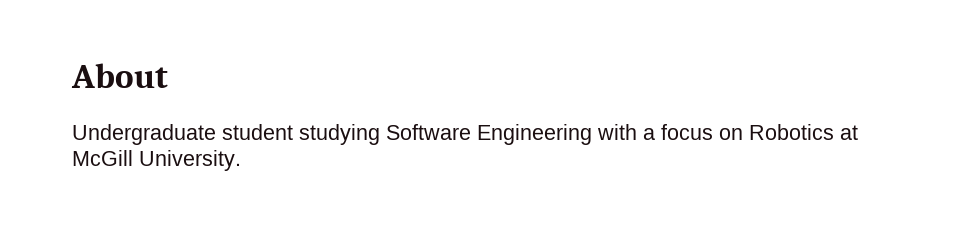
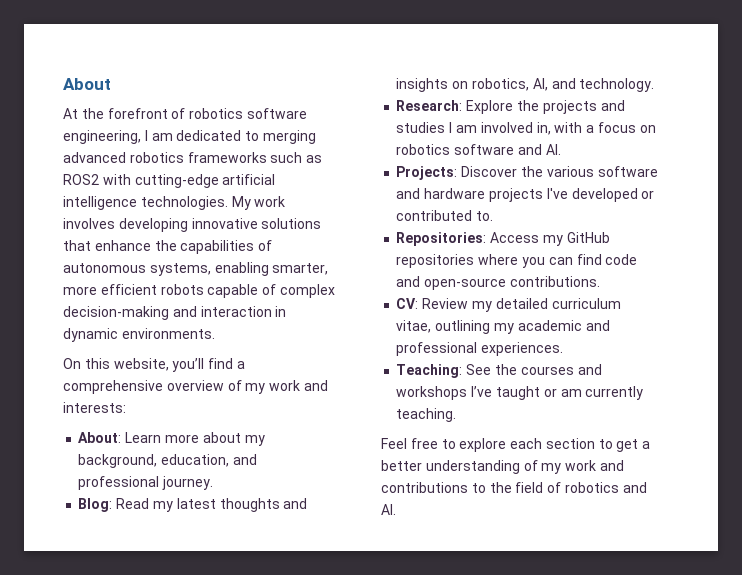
- Undergraduate student studying Software Engineering with a focus on Robotics at McGill University.
+ At the forefront of robotics software engineering, I am dedicated to merging advanced robotics frameworks such as ROS2 with cutting-edge artificial intelligence technologies. My work involves developing innovative solutions that enhance the capabilities of autonomous systems, enabling smarter, more efficient robots capable of complex decision-making and interaction in dynamic environments.
+ On this website, you’ll find a comprehensive overview of my work and interests:
+ About: Learn more about my background, education, and professional journey.
+ Blog: Read my latest thoughts and insights on robotics, AI, and technology.
+ Research: Explore the projects and studies I am involved in, with a focus on robotics software and AI.
+ Projects: Discover the various software and hardware projects I've developed or contributed to.
+ Repositories: Access my GitHub repositories where you can find code and open-source contributions.
+ CV: Review my detailed curriculum vitae, outlining my academic and professional experiences.
+ Teaching: See the courses and workshops I’ve taught or am currently teaching.
+ Feel free to explore each section to get a better understanding of my work and contributions to the field of robotics and AI.

